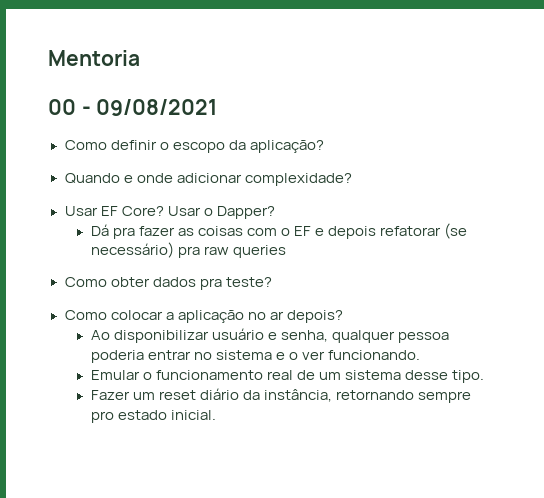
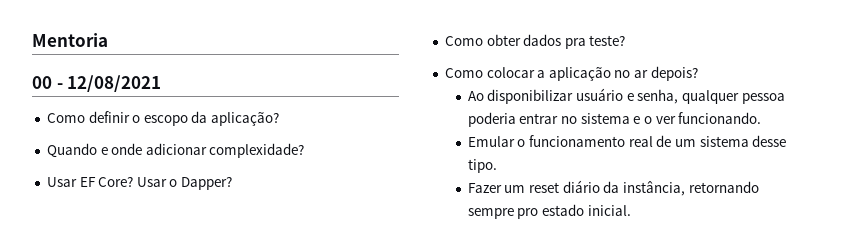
- 00 - 09/08/2021
+ 00 - 12/08/2021
- Dá pra fazer as coisas com o EF e depois refatorar (se necessário) pra raw queries

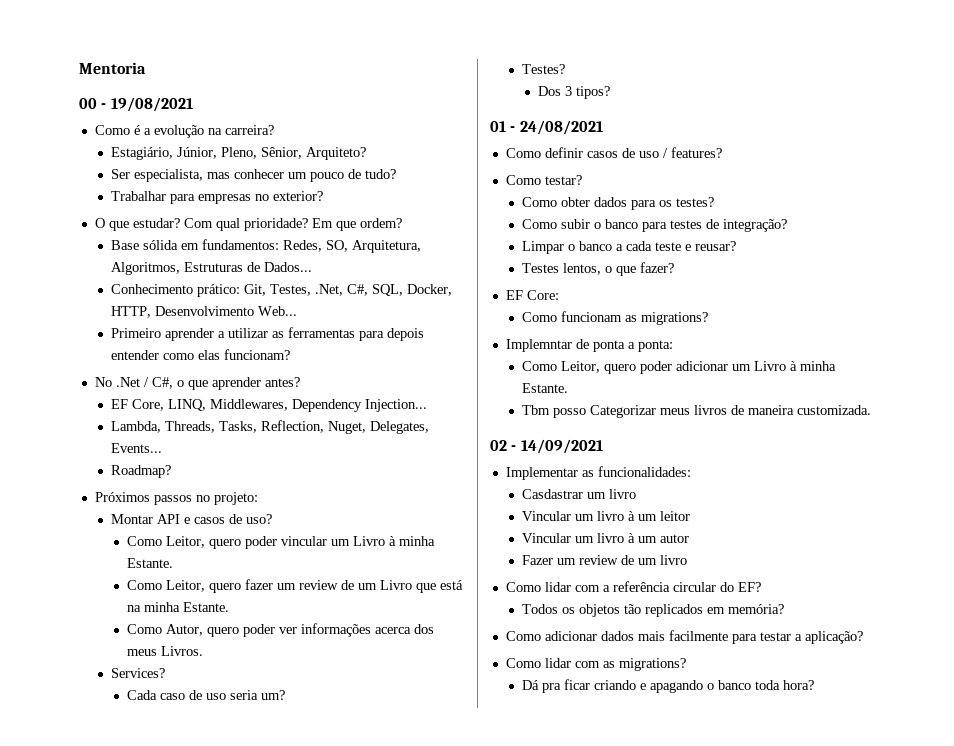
- 00 - 12/08/2021
- Como definir o escopo da aplicação?
- Quando e onde adicionar complexidade?
- Usar EF Core? Usar o Dapper?
- Como obter dados pra teste?
- Como colocar a aplicação no ar depois?
- Ao disponibilizar usuário e senha, qualquer pessoa poderia entrar no sistema e o ver funcionando.
- Emular o funcionamento real de um sistema desse tipo.
- Fazer um reset diário da instância, retornando sempre pro estado inicial.
+ 00 - 19/08/2021
+ Como é a evolução na carreira?
+ Estagiário, Júnior, Pleno, Sênior, Arquiteto?
+ Ser especialista, mas conhecer um pouco de tudo?
+ Trabalhar para empresas no exterior?
+ O que estudar? Com qual prioridade? Em que ordem?
+ Base sólida em fundamentos: Redes, SO, Arquitetura, Algoritmos, Estruturas de Dados...
+ Conhecimento prático: Git, Testes, .Net, C#, SQL, Docker, HTTP, Desenvolvimento Web...
+ Primeiro aprender a utilizar as ferramentas para depois entender como elas funcionam?
+ No .Net / C#, o que aprender antes?
+ EF Core, LINQ, Middlewares, Dependency Injection...
+ Lambda, Threads, Tasks, Reflection, Nuget, Delegates, Events...
+ Roadmap?
+ Próximos passos no projeto:
+ Montar API e casos de uso?
+ Como Leitor, quero poder vincular um Livro à minha Estante.
+ Como Leitor, quero fazer um review de um Livro que está na minha Estante.
+ Como Autor, quero poder ver informações acerca dos meus Livros.
+ Services?
+ Cada caso de uso seria um?
+ Testes?
+ Dos 3 tipos?
+ 01 - 24/08/2021
+ Como definir casos de uso / features?
+ Como testar?
+ Como obter dados para os testes?
+ Como subir o banco para testes de integração?
+ Limpar o banco a cada teste e reusar?
+ Testes lentos, o que fazer?
+ EF Core:
+ Como funcionam as migrations?
+ Implemntar de ponta a ponta:
+ Como Leitor, quero poder adicionar um Livro à minha Estante.
+ Tbm posso Categorizar meus livros de maneira customizada.
+ 02 - 14/09/2021
+ Implementar as funcionalidades:
+ Casdastrar um livro
+ Vincular um livro à um leitor
+ Vincular um livro à um autor
+ Fazer um review de um livro
+ Como lidar com a referência circular do EF?
+ Todos os objetos tão replicados em memória?
+ Como adicionar dados mais facilmente para testar a aplicação?
+ Como lidar com as migrations?
+ Dá pra ficar criando e apagando o banco toda hora?

